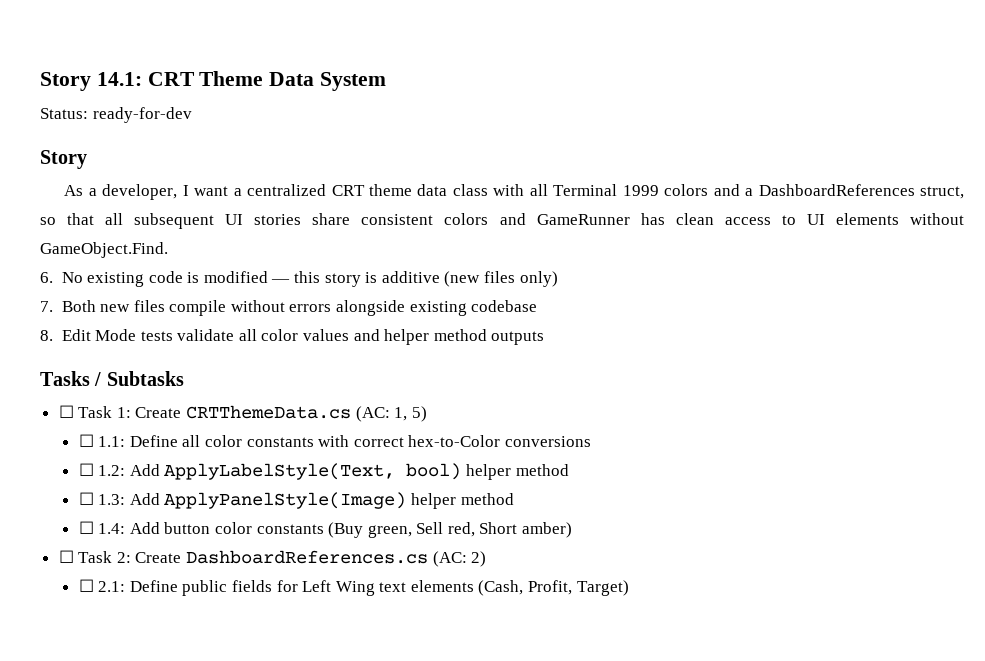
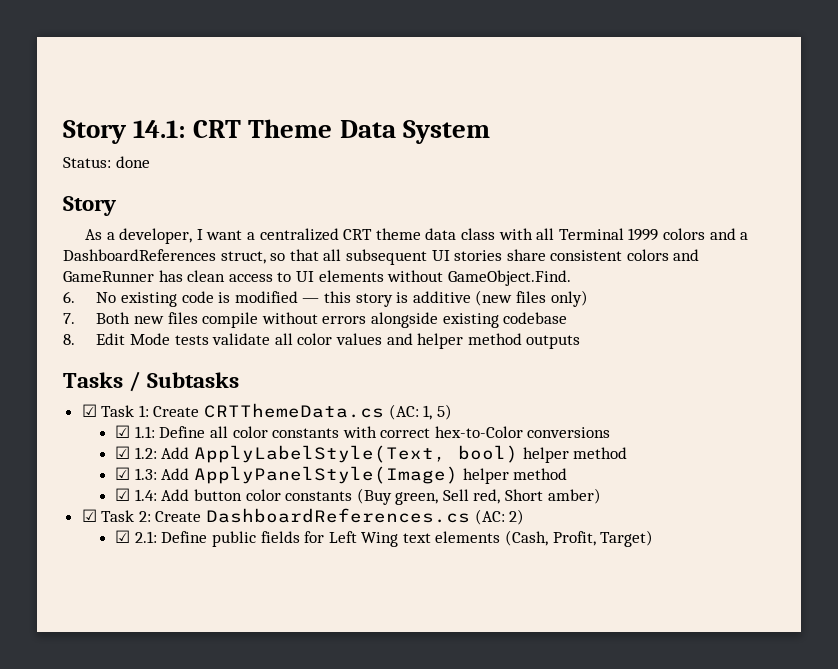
- Status: ready-for-dev
+ Status: done
- ☐ Task 1: Create CRTThemeData.cs (AC: 1, 5)
+ ☑ Task 1: Create CRTThemeData.cs (AC: 1, 5)
- ☐ 1.1: Define all color constants with correct hex-to-Color conversions
+ ☑ 1.1: Define all color constants with correct hex-to-Color conversions
- ☐ 1.2: Add ApplyLabelStyle(Text, bool) helper method
+ ☑ 1.2: Add ApplyLabelStyle(Text, bool) helper method
- ☐ 1.3: Add ApplyPanelStyle(Image) helper method
+ ☑ 1.3: Add ApplyPanelStyle(Image) helper method
- ☐ 1.4: Add button color constants (Buy green, Sell red, Short amber)
+ ☑ 1.4: Add button color constants (Buy green, Sell red, Short amber)
- ☐ Task 2: Create DashboardReferences.cs (AC: 2)
+ ☑ Task 2: Create DashboardReferences.cs (AC: 2)
- ☐ 2.1: Define public fields for Left Wing text elements (Cash, Profit, Target)
+ ☑ 2.1: Define public fields for Left Wing text elements (Cash, Profit, Target)

